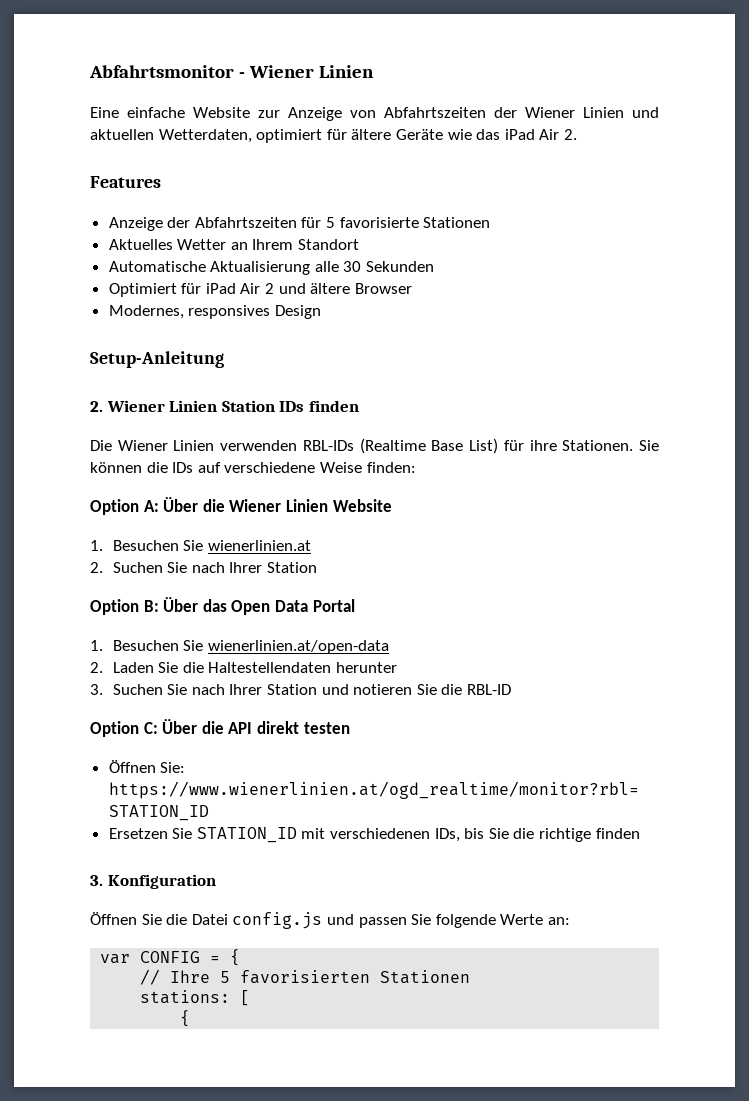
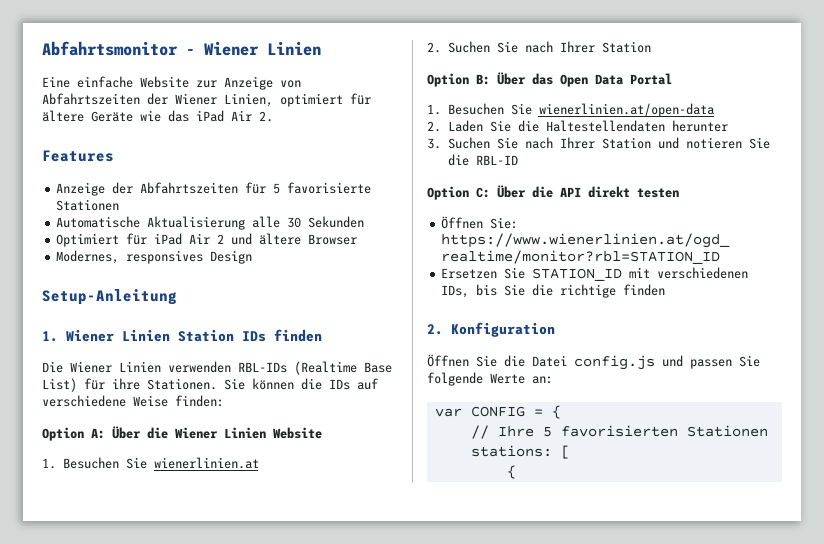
- Eine einfache Website zur Anzeige von Abfahrtszeiten der Wiener Linien und aktuellen Wetterdaten, optimiert für ältere Geräte wie das iPad Air 2.
+ Eine einfache Website zur Anzeige von Abfahrtszeiten der Wiener Linien, optimiert für ältere Geräte wie das iPad Air 2.
- Aktuelles Wetter an Ihrem Standort
- 2. Wiener Linien Station IDs finden
+ 1. Wiener Linien Station IDs finden
- 3. Konfiguration
+ 2. Konfiguration

